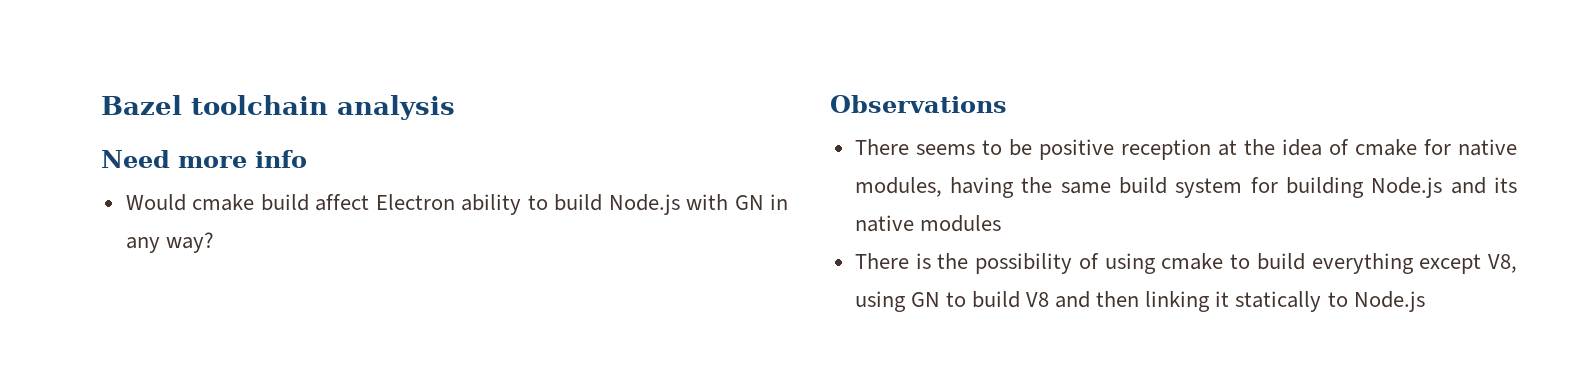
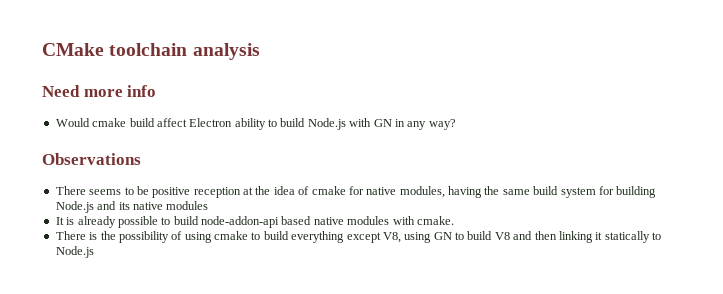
- Bazel toolchain analysis
+ CMake toolchain analysis
+ It is already possible to build node-addon-api based native modules with cmake.

